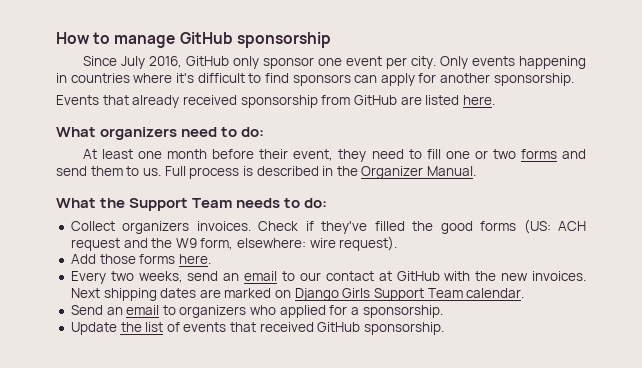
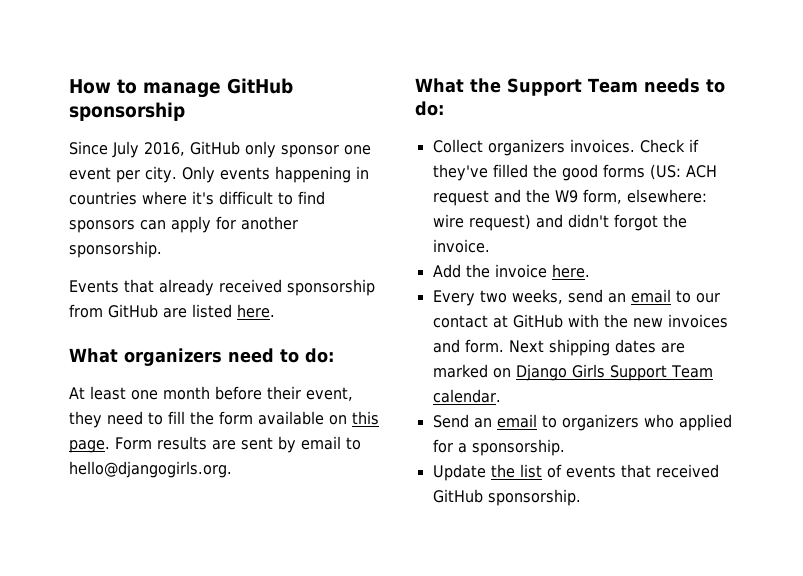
- At least one month before their event, they need to fill one or two forms and send them to us. Full process is described in the Organizer Manual.
+ At least one month before their event, they need to fill the form available on this page. Form results are sent by email to hello@djangogirls.org.
- Check if they've filled the good forms (US: ACH request and the W9 form, elsewhere: wire request).
+ Check if they've filled the good forms (US: ACH request and the W9 form, elsewhere: wire request) and didn't forgot the invoice.
- Add those forms here.
+ Add the invoice here.
- Every two weeks, send an email to our contact at GitHub with the new invoices.
+ Every two weeks, send an email to our contact at GitHub with the new invoices and form.

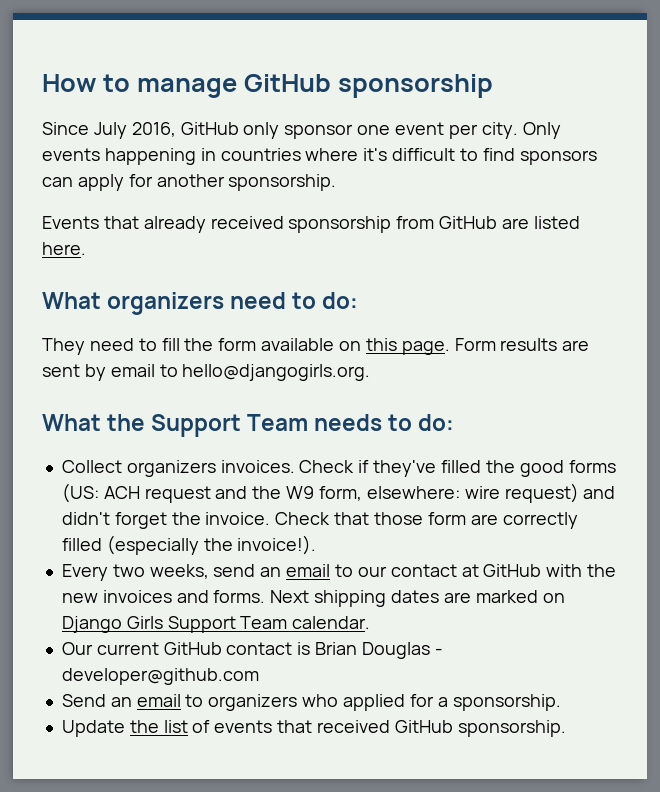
- At least one month before their event, they need to fill the form available on this page.
+ They need to fill the form available on this page.
- Check if they've filled the good forms (US: ACH request and the W9 form, elsewhere: wire request) and didn't forgot the invoice.
- Add the invoice here.
+ Check if they've filled the good forms (US: ACH request and the W9 form, elsewhere: wire request) and didn't forget the invoice. Check that those form are correctly filled (especially the invoice!).
- Every two weeks, send an email to our contact at GitHub with the new invoices and form.
+ Every two weeks, send an email to our contact at GitHub with the new invoices and forms.
+ Our current GitHub contact is Brian Douglas - developer@github.com

